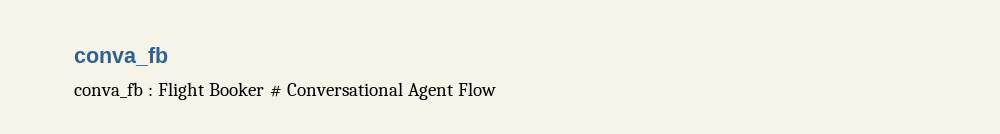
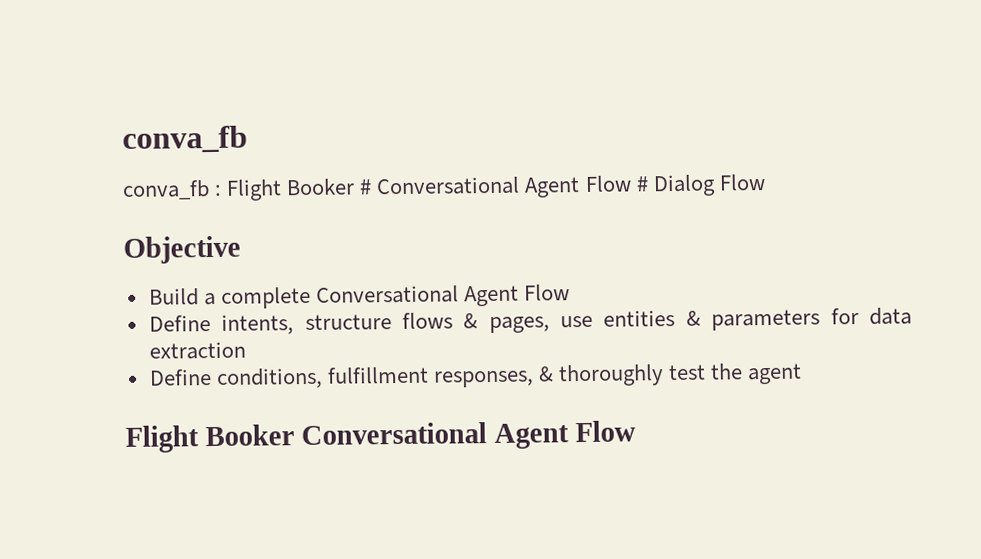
- conva_fb : Flight Booker # Conversational Agent Flow
+ conva_fb : Flight Booker # Conversational Agent Flow # Dialog Flow
+ Objective
+ Build a complete Conversational Agent Flow
+ Define intents, structure flows & pages, use entities & parameters for data extraction
+ Define conditions, fulfillment responses, & thoroughly test the agent
+ Flight Booker Conversational Agent Flow

